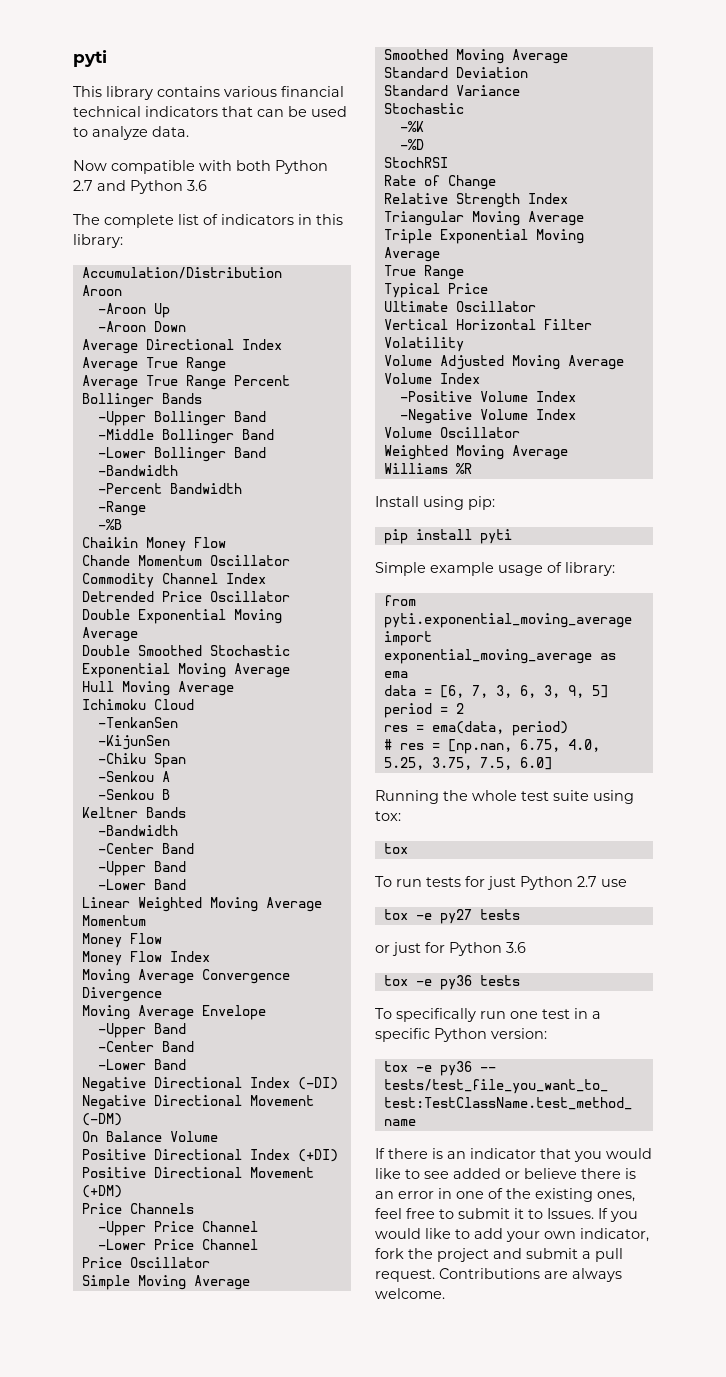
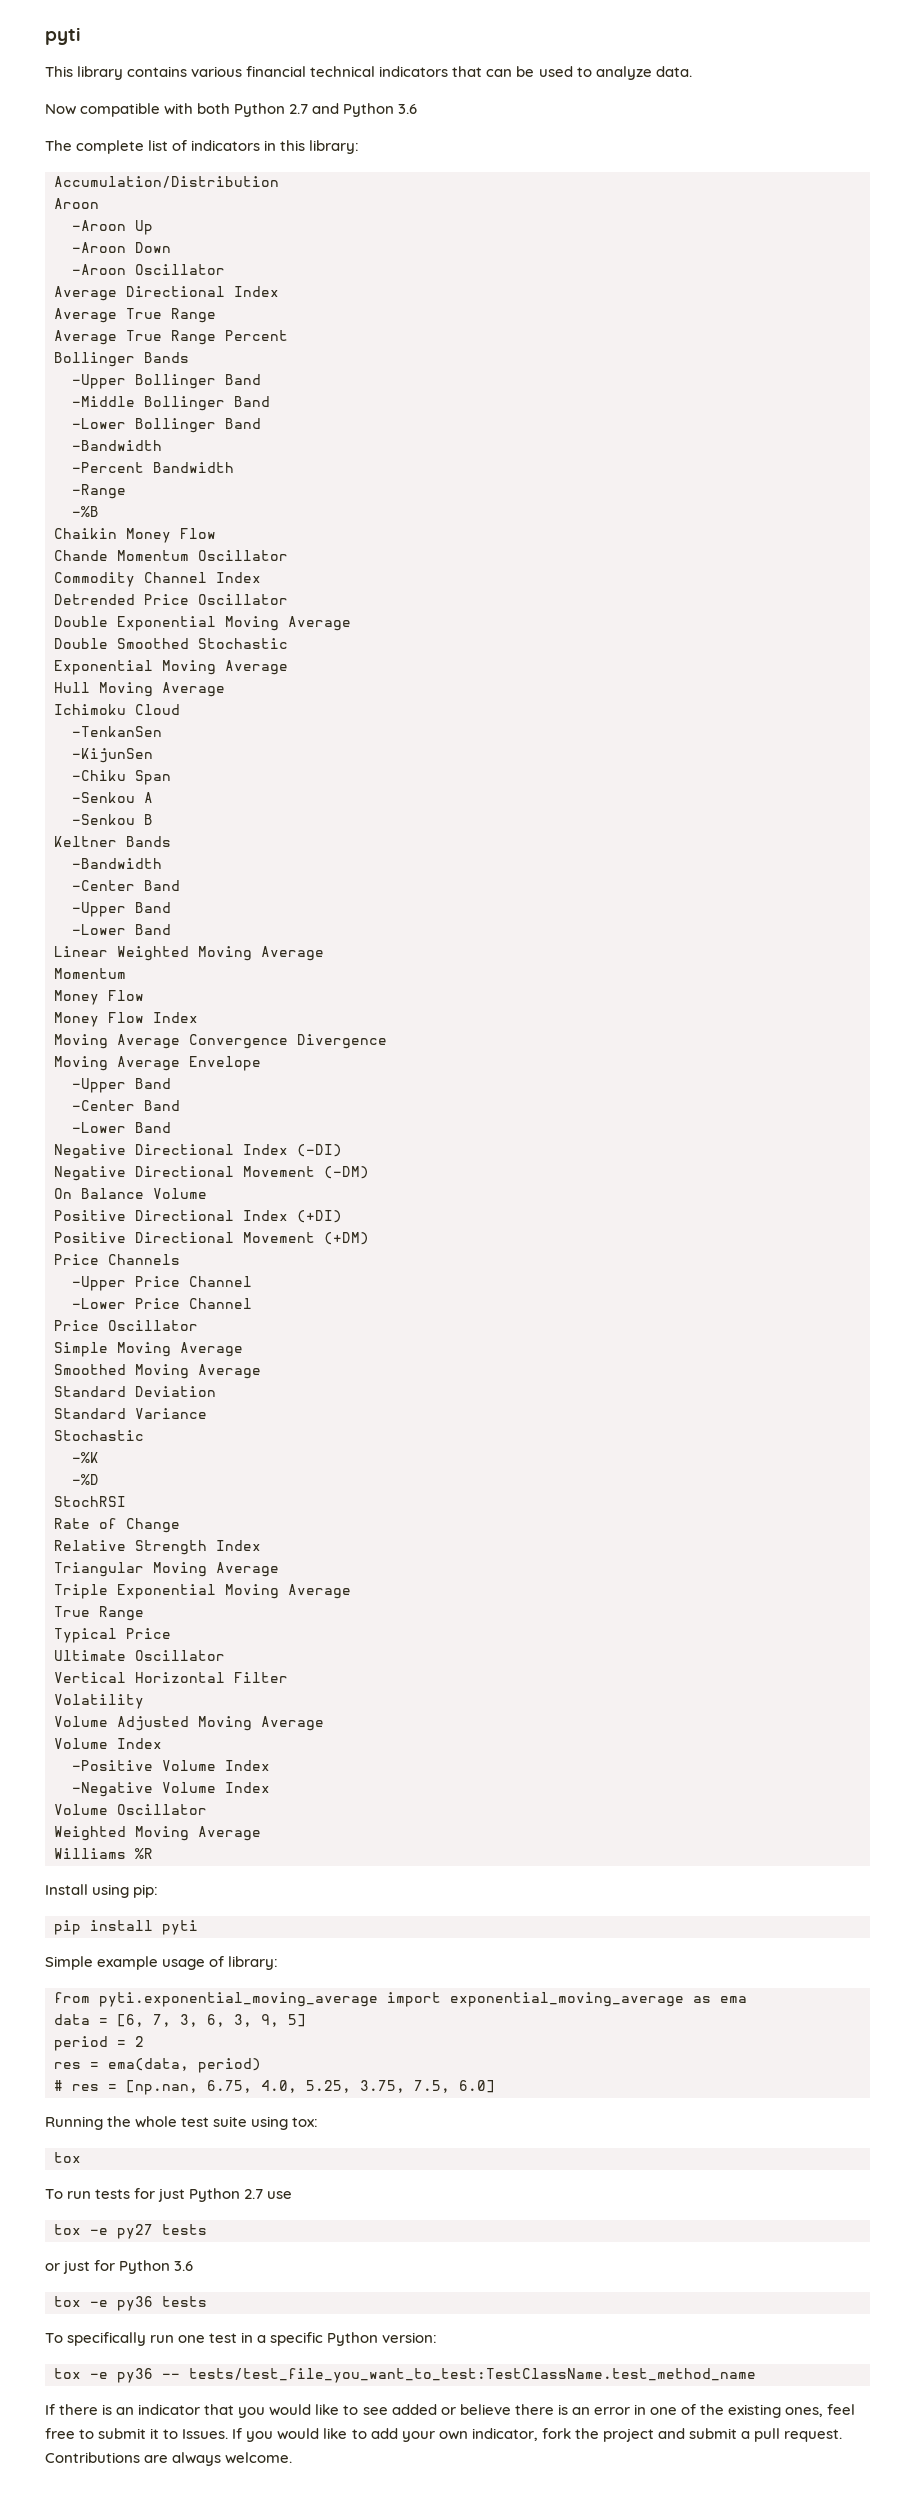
+ -Aroon Oscillator

